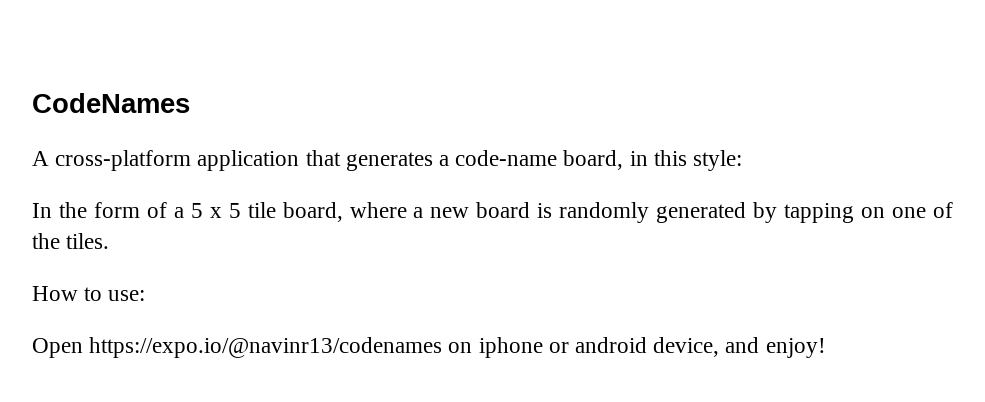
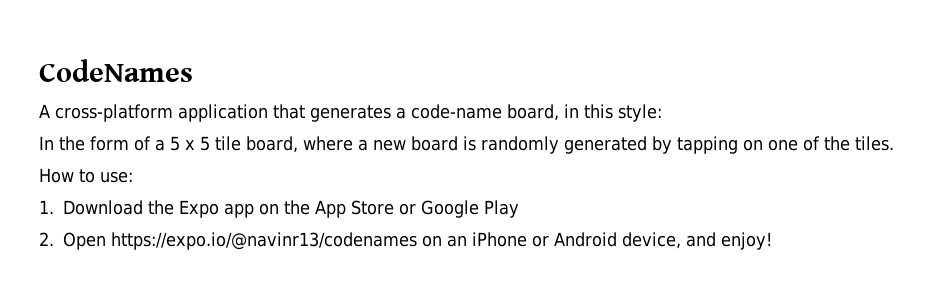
- Open https://expo.io/@navinr13/codenames on iphone or android device, and enjoy!
+ 1. Download the Expo app on the App Store or Google Play
+ 2. Open https://expo.io/@navinr13/codenames on an iPhone or Android device, and enjoy!

